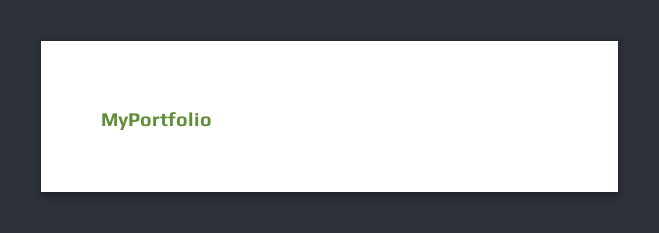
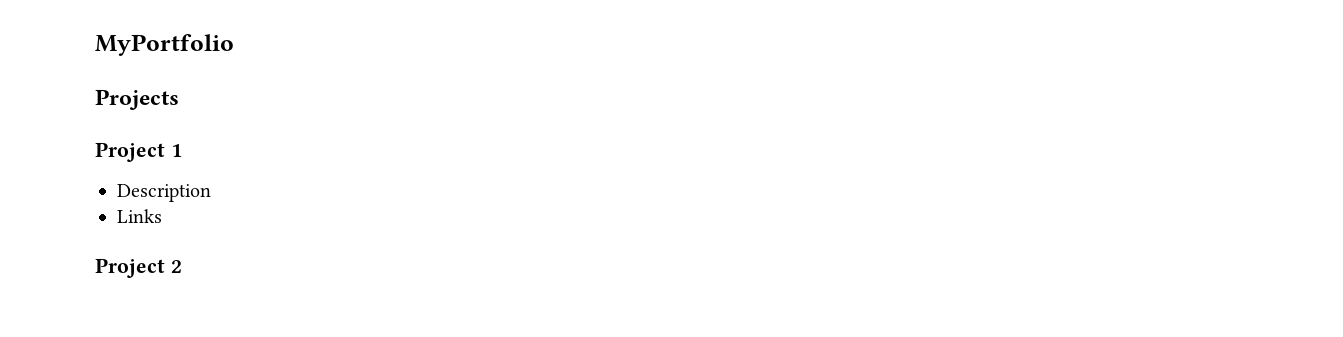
+ Projects
+ Project 1
+ Description
+ Links
+ Project 2

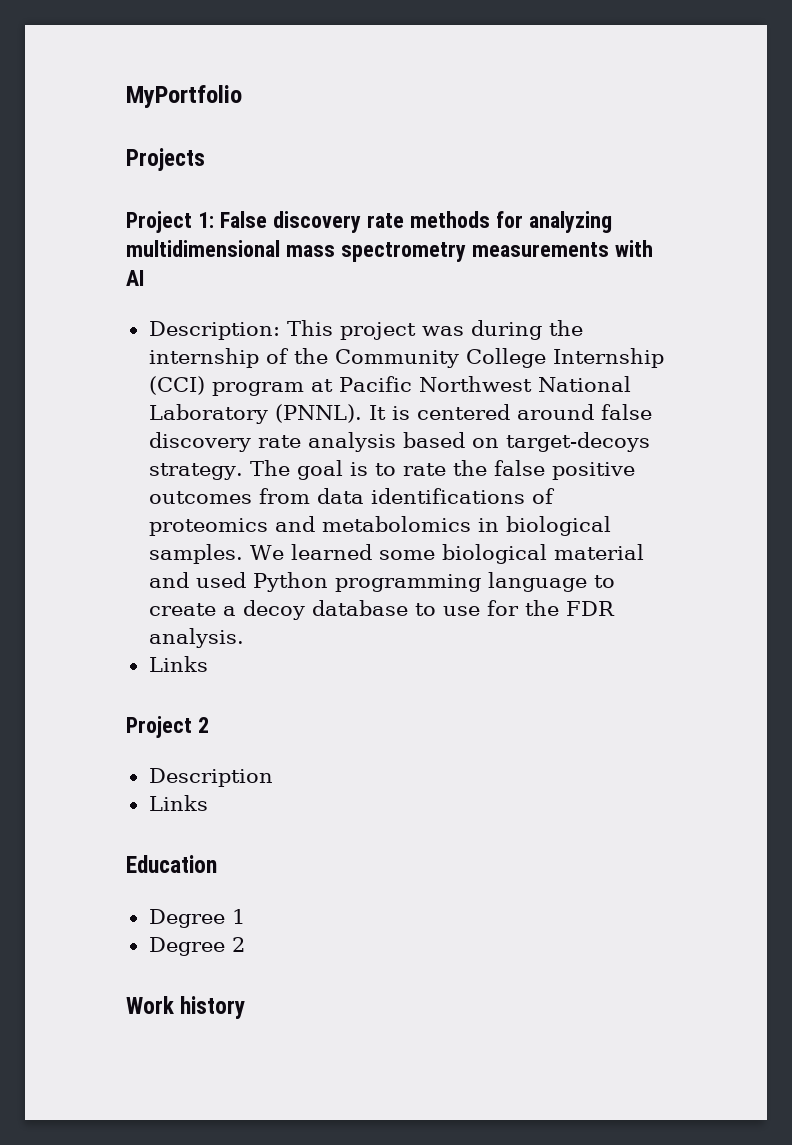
- Project 1
+ Project 1: False discovery rate methods for analyzing multidimensional mass spectrometry measurements with AI
+ Description: This project was during the internship of the Community College Internship (CCI) program at Pacific Northwest National Laboratory (PNNL). It is centered around false discovery rate analysis based on target-decoys strategy. The goal is to rate the false positive outcomes from data identifications of proteomics and metabolomics in biological samples. We learned some biological material and used Python programming language to create a decoy database to use for the FDR analysis.
+ Links
+ Project 2
  Description
  Links
- Project 2
+ Education
+ Degree 1
+ Degree 2
+ Work history

